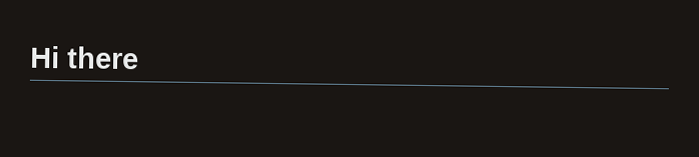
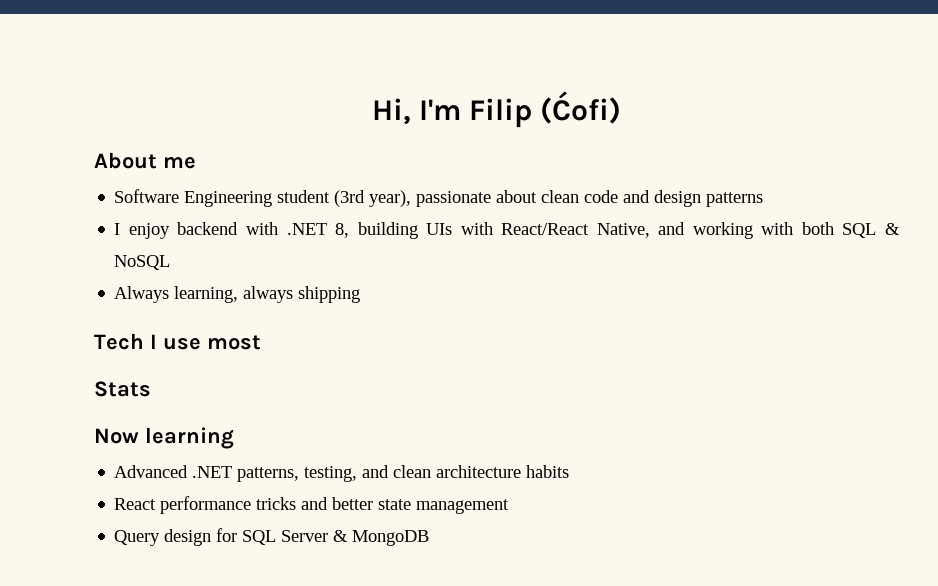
- Hi there
+ Hi, I'm Filip (Ćofi)
+ About me
+ Software Engineering student (3rd year), passionate about clean code and design patterns
+ I enjoy backend with .NET 8, building UIs with React/React Native, and working with both SQL & NoSQL
+ Always learning, always shipping
+ Tech I use most
+ Stats
+ Now learning
+ Advanced .NET patterns, testing, and clean architecture habits
+ React performance tricks and better state management
+ Query design for SQL Server & MongoDB

